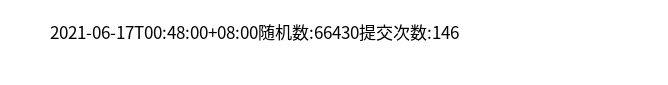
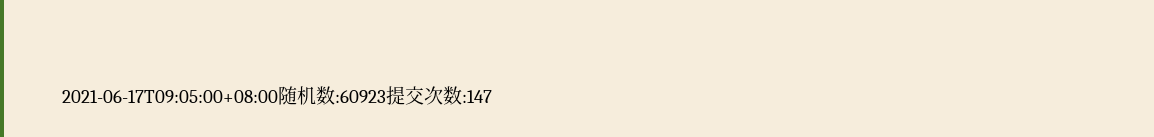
- 2021-06-17T00:48:00+08:00随机数:66430提交次数:146
+ 2021-06-17T09:05:00+08:00随机数:60923提交次数:147

